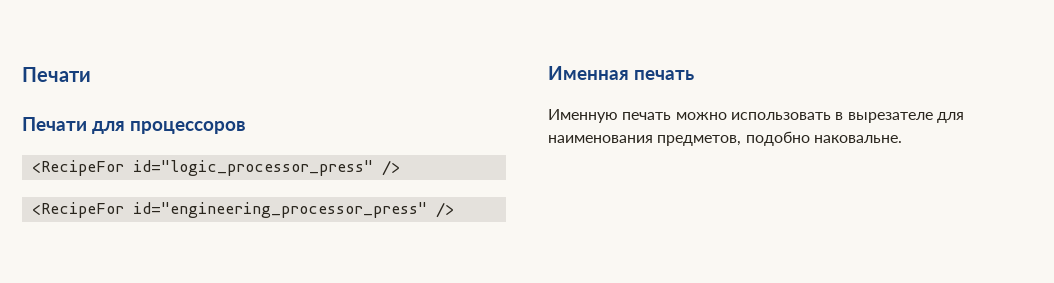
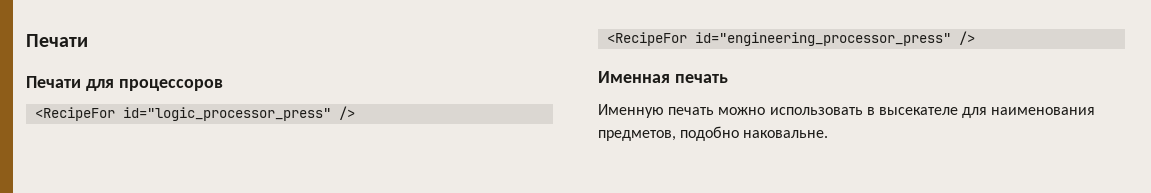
- Именную печать можно использовать в вырезателе для наименования предметов, подобно наковальне.
+ Именную печать можно использовать в высекателе для наименования предметов, подобно наковальне.

